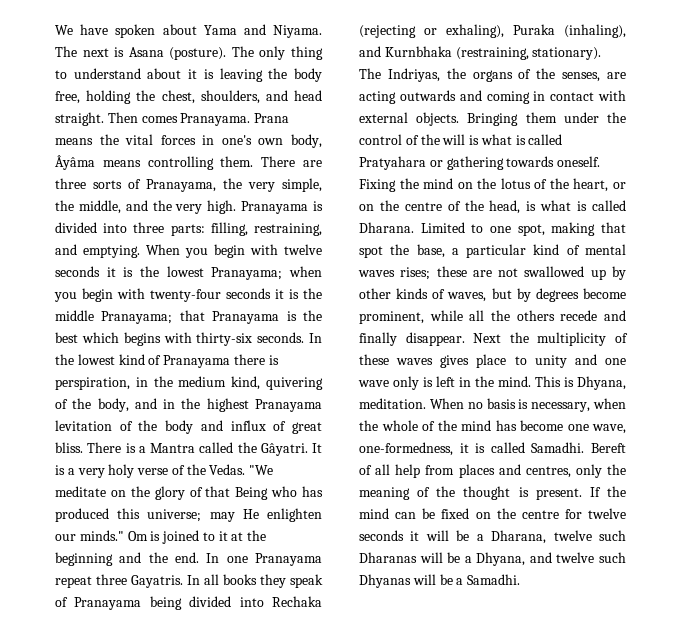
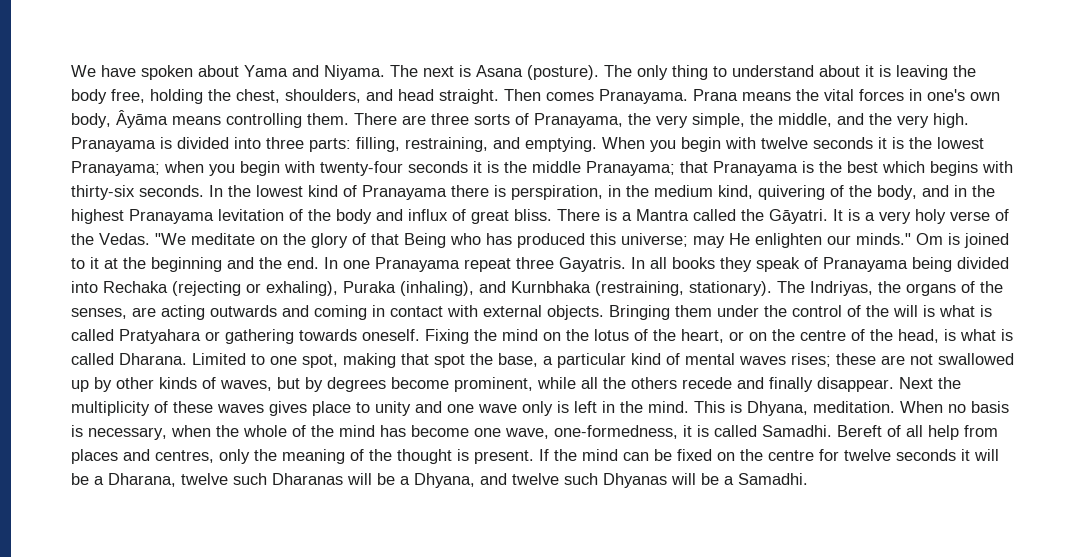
- Prana means the vital forces in one's own body, Âyâma means controlling them.
+ Prana means the vital forces in one's own body, Âyāma means controlling them.
- There is a Mantra called the Gâyatri.
+ There is a Mantra called the Gāyatri.

